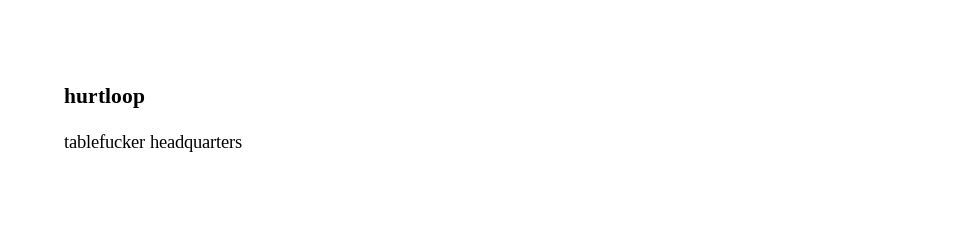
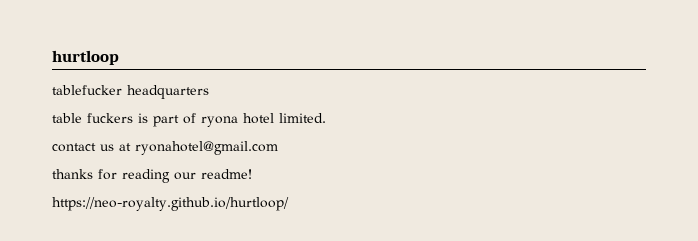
+ table fuckers is part of ryona hotel limited.
+ contact us at ryonahotel@gmail.com
+ thanks for reading our readme!
+ https://neo-royalty.github.io/hurtloop/

